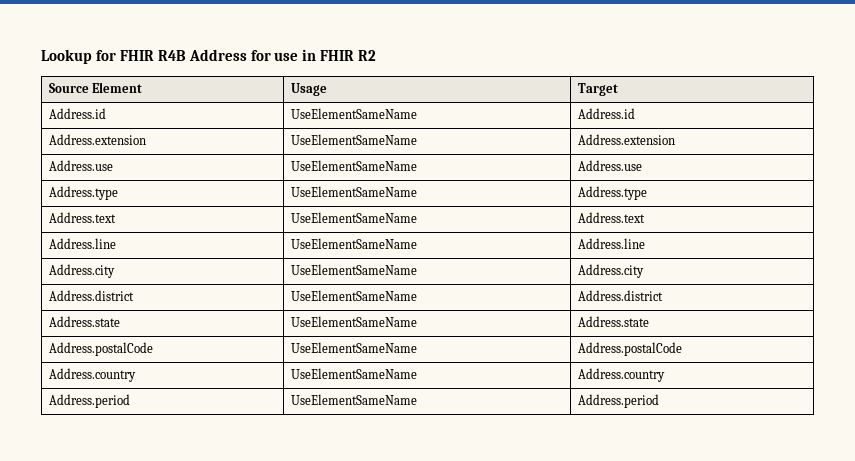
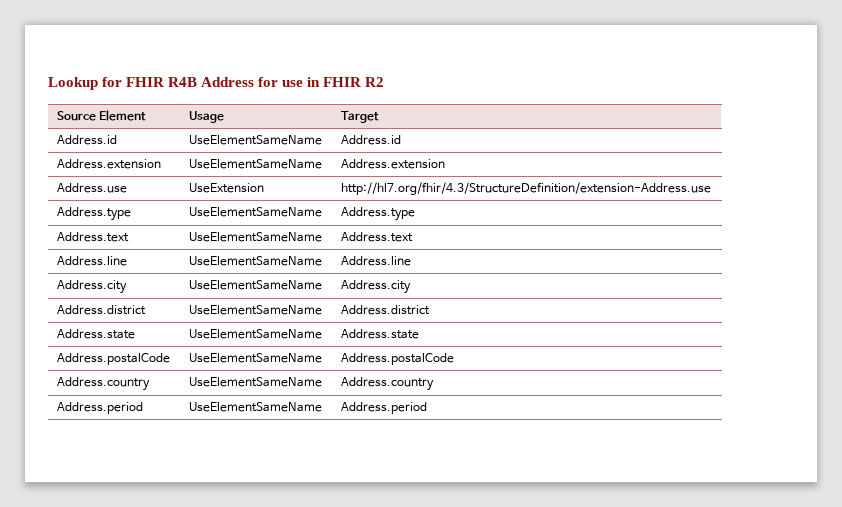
- Address.use | UseElementSameName | Address.use
+ Address.use | UseExtension | http://hl7.org/fhir/4.3/StructureDefinition/extension-Address.use

